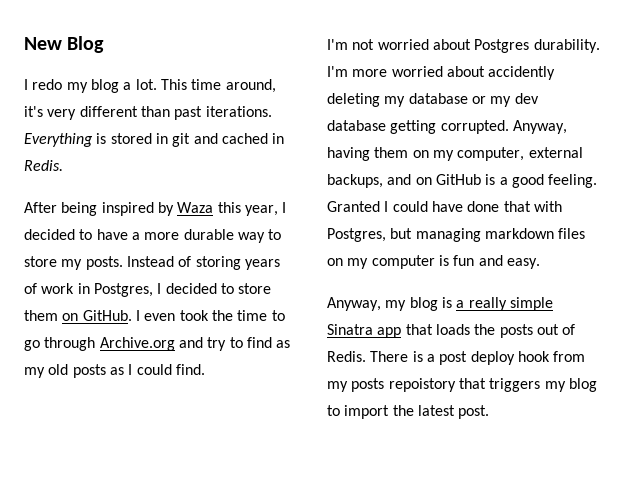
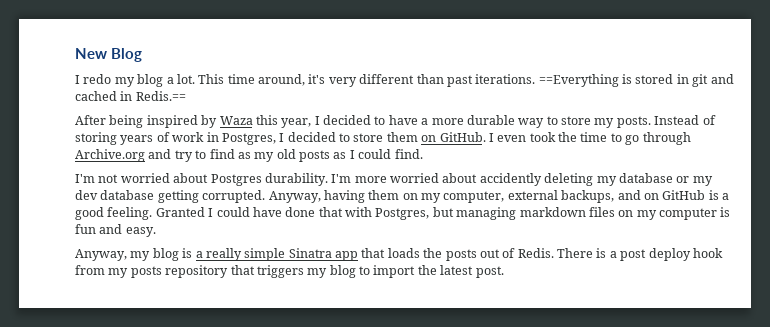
- Everything is stored in git and cached in Redis.
+ ==Everything is stored in git and cached in Redis.==
- There is a post deploy hook from my posts repoistory that triggers my blog to import the latest post.
+ There is a post deploy hook from my posts repository that triggers my blog to import the latest post.

